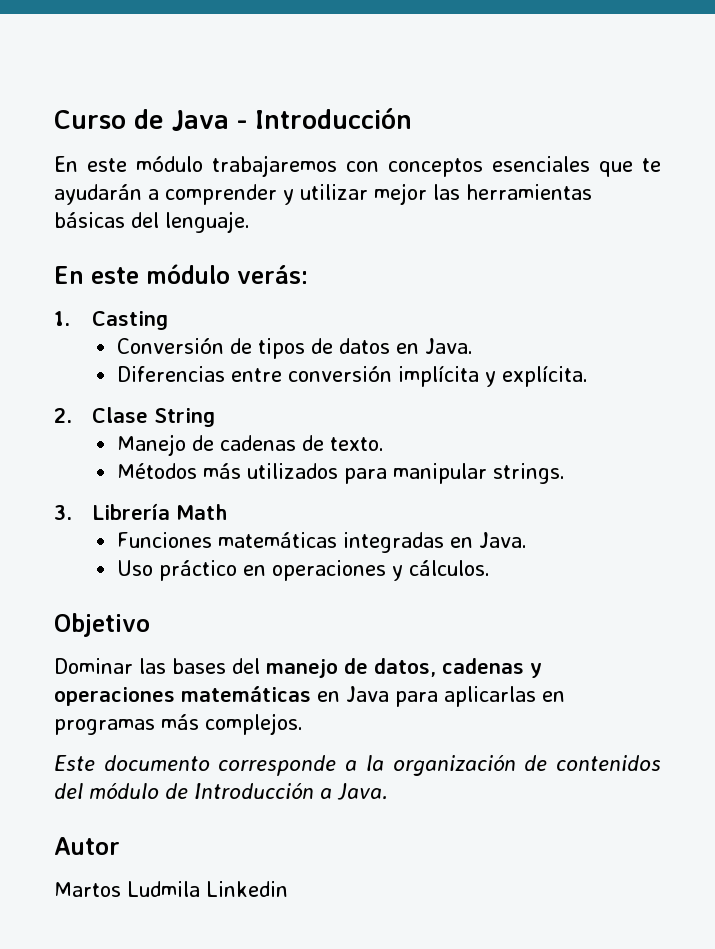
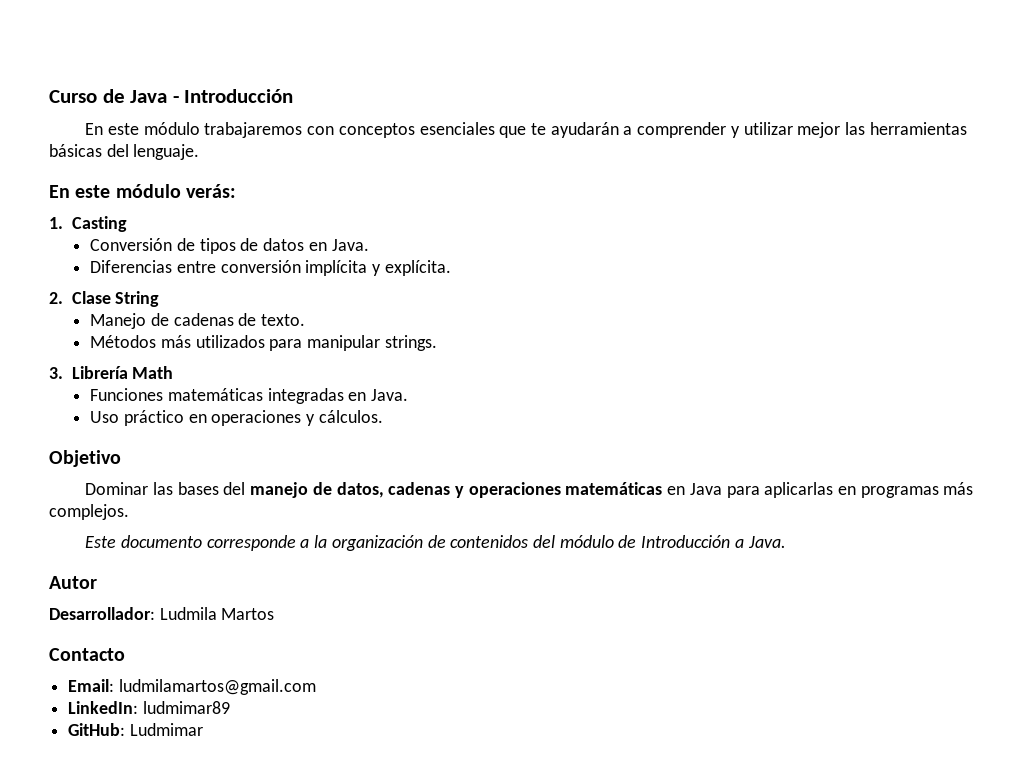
- Martos Ludmila Linkedin
+ Desarrollador: Ludmila Martos
+ Contacto
+ Email: ludmilamartos@gmail.com
+ LinkedIn: ludmimar89
+ GitHub: Ludmimar

